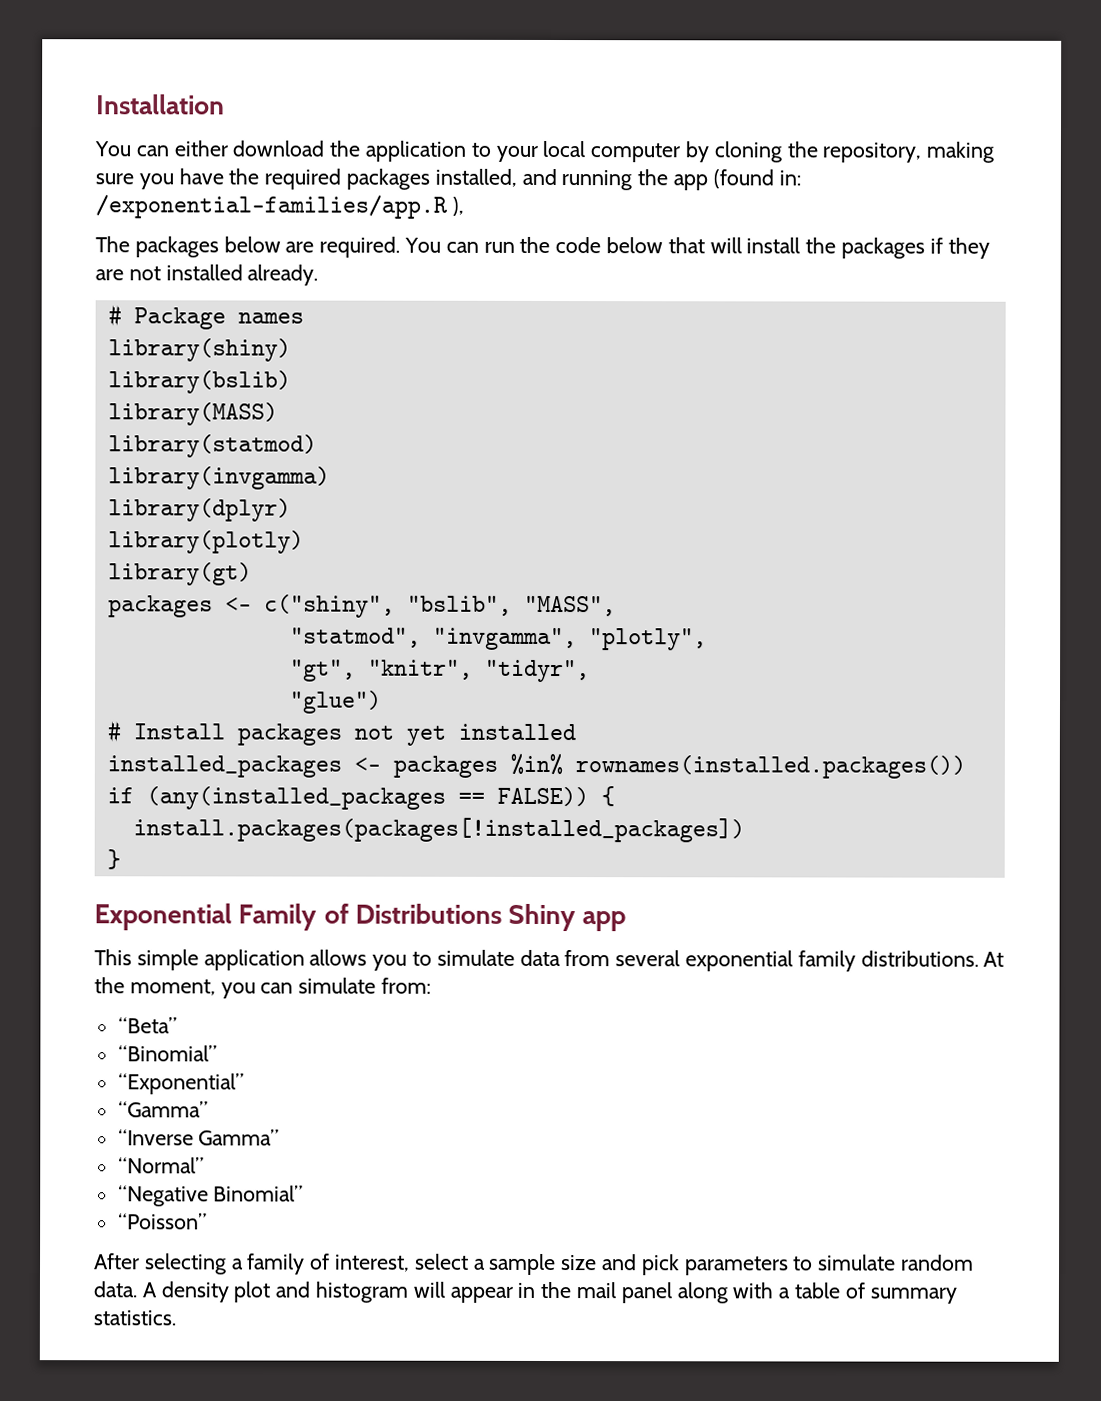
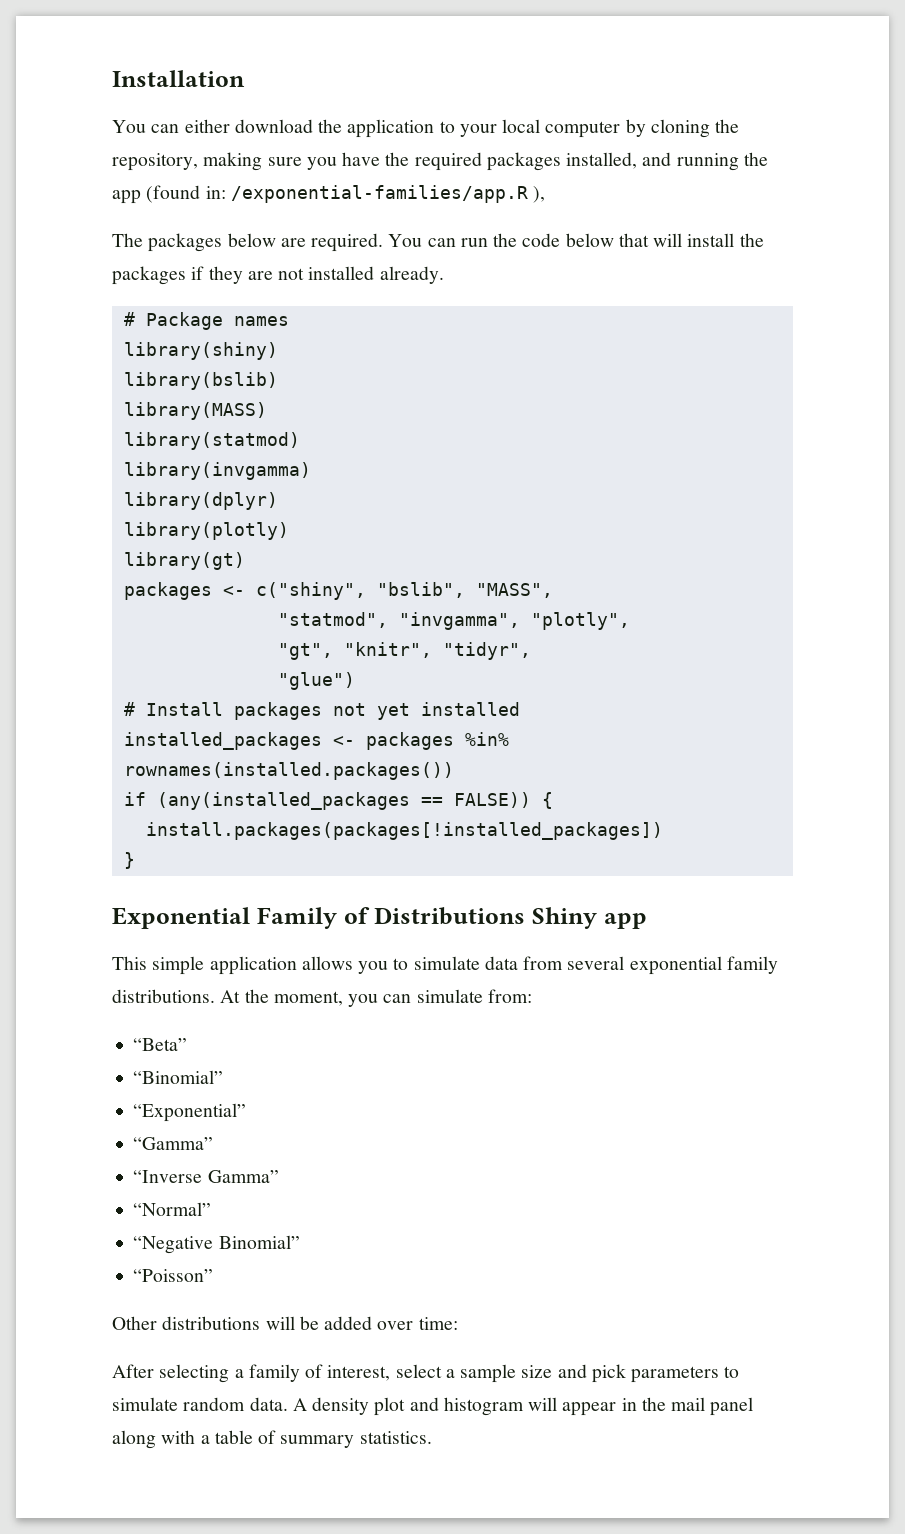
+ Other distributions will be added over time:

